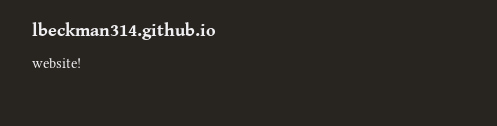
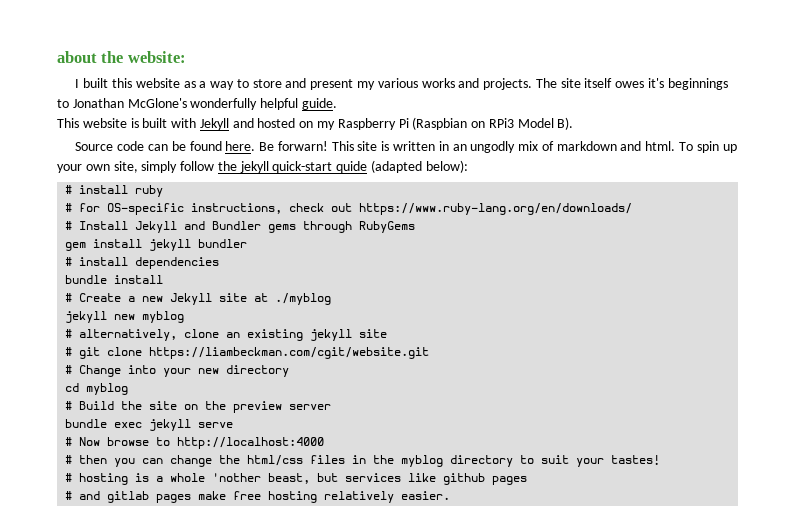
- lbeckman314.github.io
- website!
+ about the website:
+ I built this website as a way to store and present my various works and projects. The site itself owes it's beginnings to Jonathan McGlone's wonderfully helpful guide.
+ This website is built with Jekyll and hosted on my Raspberry Pi (Raspbian on RPi3 Model B).
+ Source code can be found here. Be forwarn! This site is written in an ungodly mix of markdown and html. To spin up your own site, simply follow the jekyll quick-start quide (adapted below):
+ # install ruby
+ # for OS-specific instructions, check out https://www.ruby-lang.org/en/downloads/
+ # Install Jekyll and Bundler gems through RubyGems
+ gem install jekyll bundler
+ # install dependencies
+ bundle install
+ # Create a new Jekyll site at ./myblog
+ jekyll new myblog
+ # alternatively, clone an existing jekyll site
+ # git clone https://liambeckman.com/cgit/website.git
+ # Change into your new directory
+ cd myblog
+ # Build the site on the preview server
+ bundle exec jekyll serve
+ # Now browse to http://localhost:4000
+ # then you can change the html/css files in the myblog directory to suit your tastes!
+ # hosting is a whole 'nother beast, but services like github pages
+ # and gitlab pages make free hosting relatively easier.

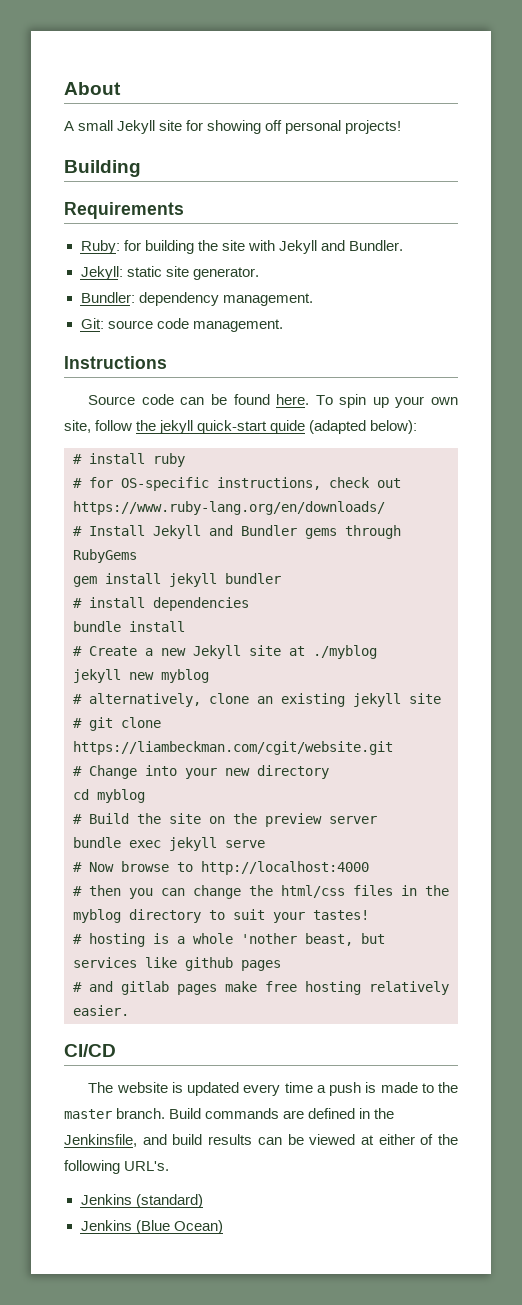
- about the website:
- I built this website as a way to store and present my various works and projects. The site itself owes it's beginnings to Jonathan McGlone's wonderfully helpful guide.
- This website is built with Jekyll and hosted on my Raspberry Pi (Raspbian on RPi3 Model B).
+ About
+ A small Jekyll site for showing off personal projects!
+ Building
+ Requirements
+ Ruby: for building the site with Jekyll and Bundler.
+ Jekyll: static site generator.
+ Bundler: dependency management.
+ Git: source code management.
+ Instructions
- Be forwarn! This site is written in an ungodly mix of markdown and html.
- To spin up your own site, simply follow the jekyll quick-start quide (adapted below):
+ To spin up your own site, follow the jekyll quick-start quide (adapted below):
+ CI/CD
+ The website is updated every time a push is made to the master branch. Build commands are defined in the Jenkinsfile, and build results can be viewed at either of the following URL's.
+ Jenkins (standard)
+ Jenkins (Blue Ocean)

